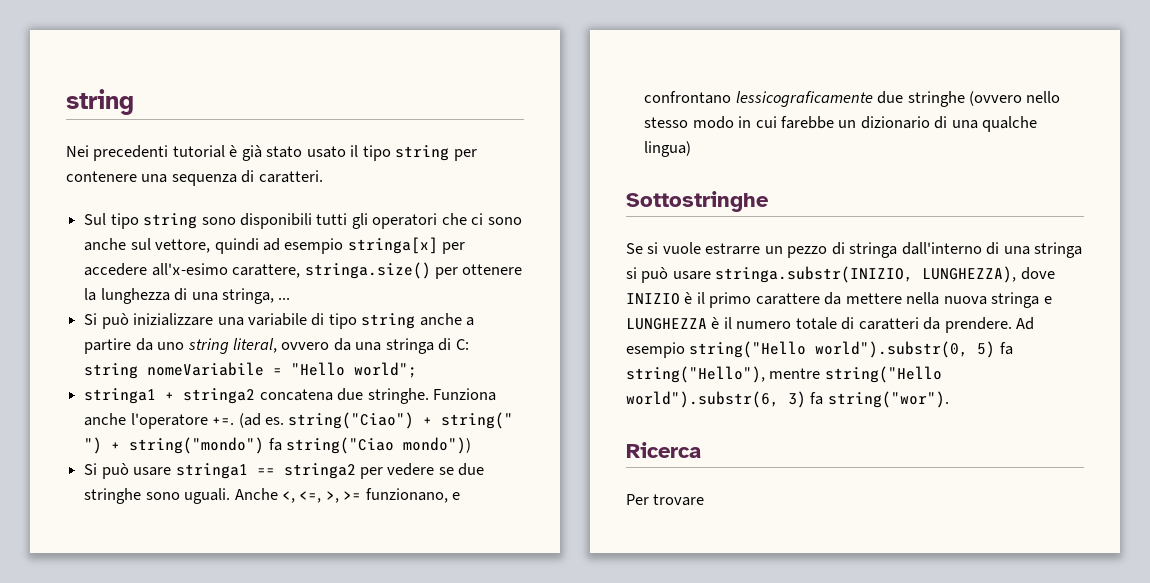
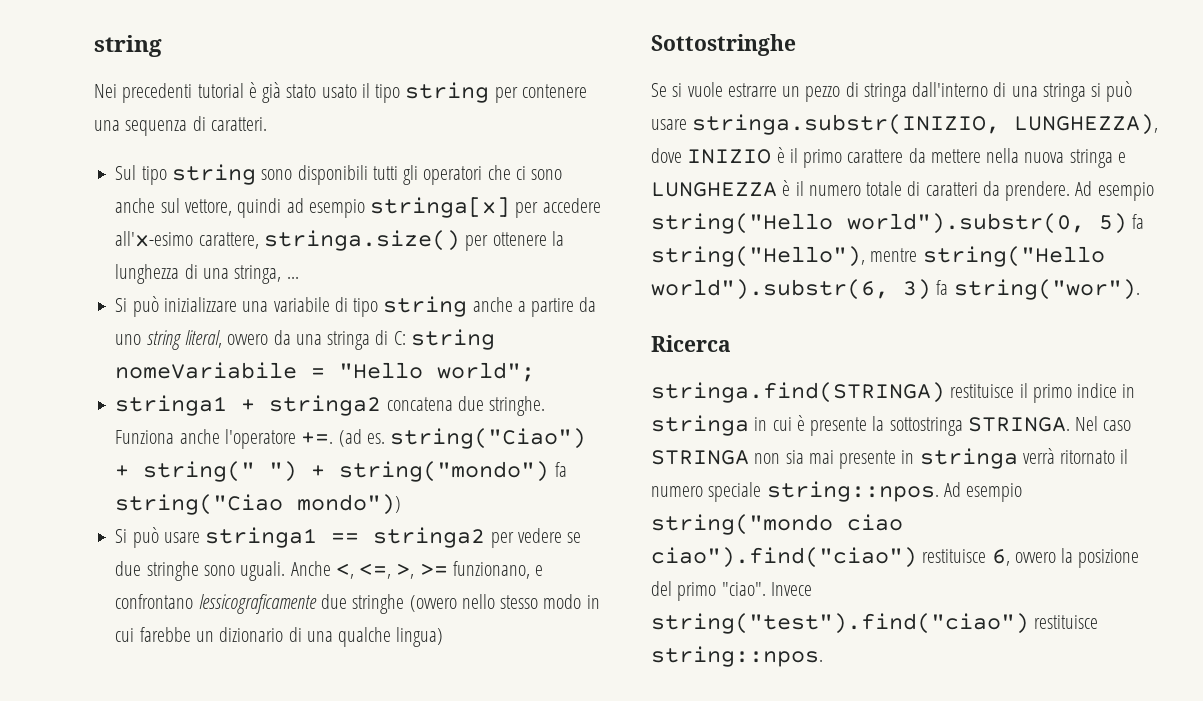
- Per trovare
+ stringa.find(STRINGA) restituisce il primo indice in stringa in cui è presente la sottostringa STRINGA. Nel caso STRINGA non sia mai presente in stringa verrà ritornato il numero speciale string::npos. Ad esempio string("mondo ciao ciao").find("ciao") restituisce 6, ovvero la posizione del primo "ciao". Invece string("test").find("ciao") restituisce string::npos.

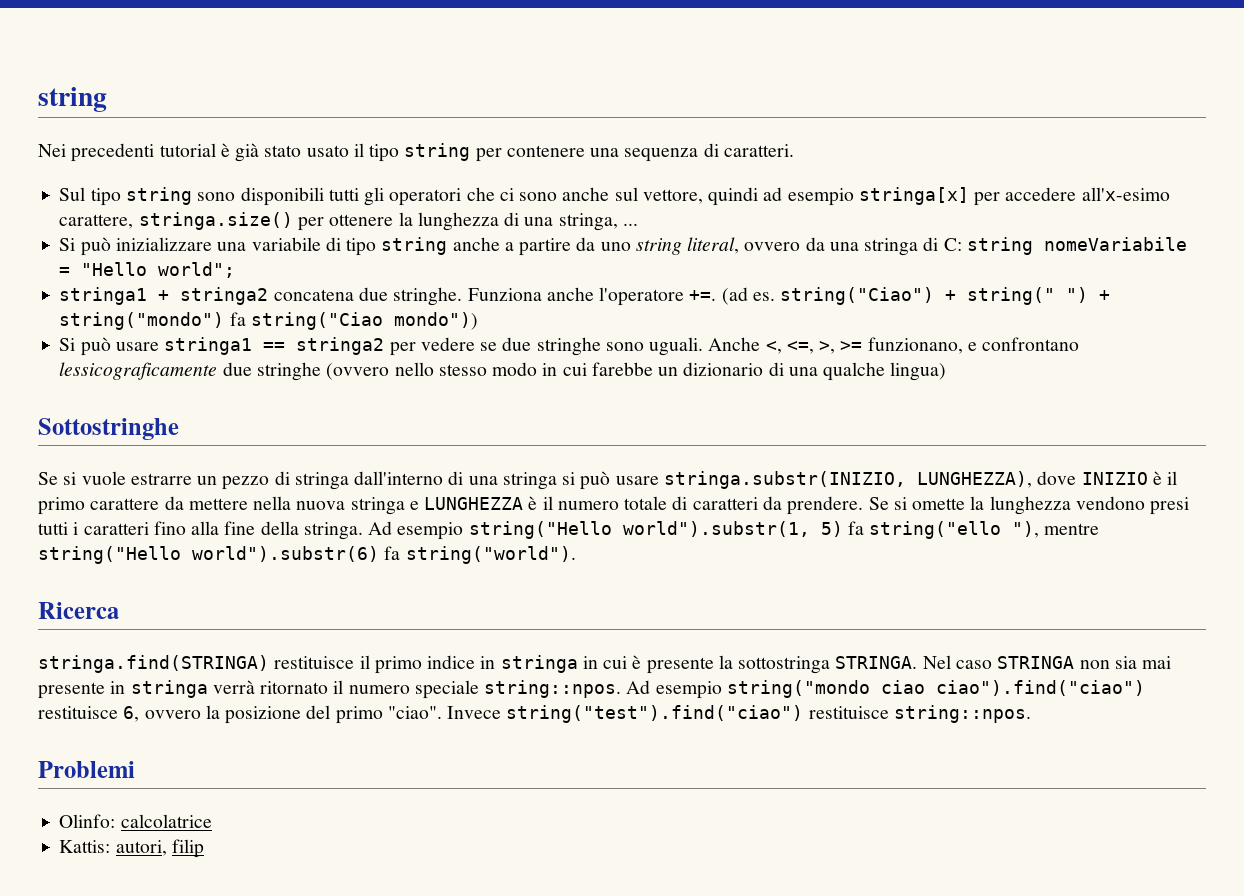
+ Se si omette la lunghezza vendono presi tutti i caratteri fino alla fine della stringa.
- Ad esempio string("Hello world").substr(0, 5) fa string("Hello"), mentre string("Hello world").substr(6, 3) fa string("wor").
+ Ad esempio string("Hello world").substr(1, 5) fa string("ello "), mentre string("Hello world").substr(6) fa string("world").
+ Problemi
+ Olinfo: calcolatrice
+ Kattis: autori, filip

